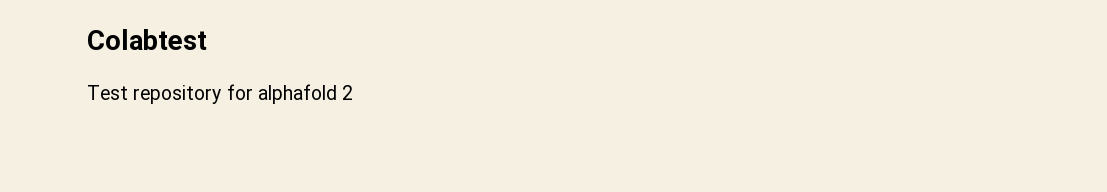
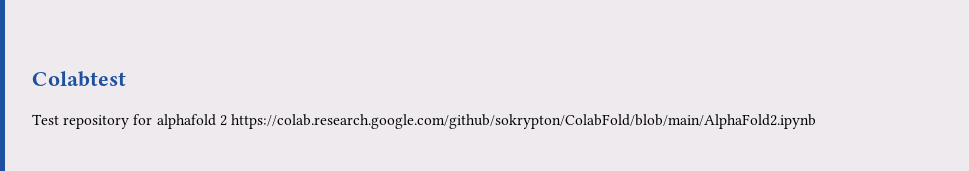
- Test repository for alphafold 2
+ Test repository for alphafold 2 https://colab.research.google.com/github/sokrypton/ColabFold/blob/main/AlphaFold2.ipynb

